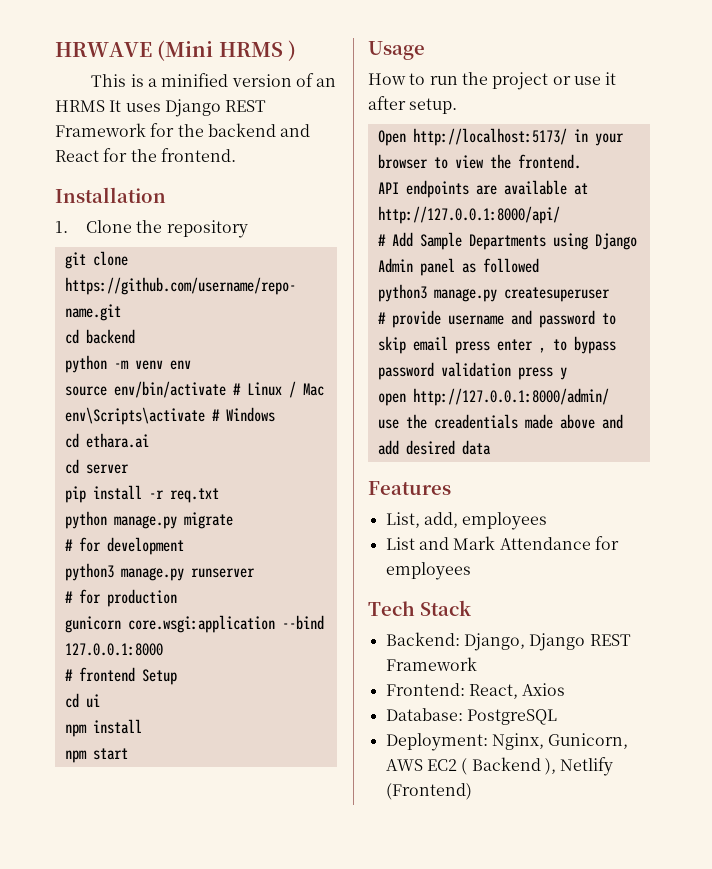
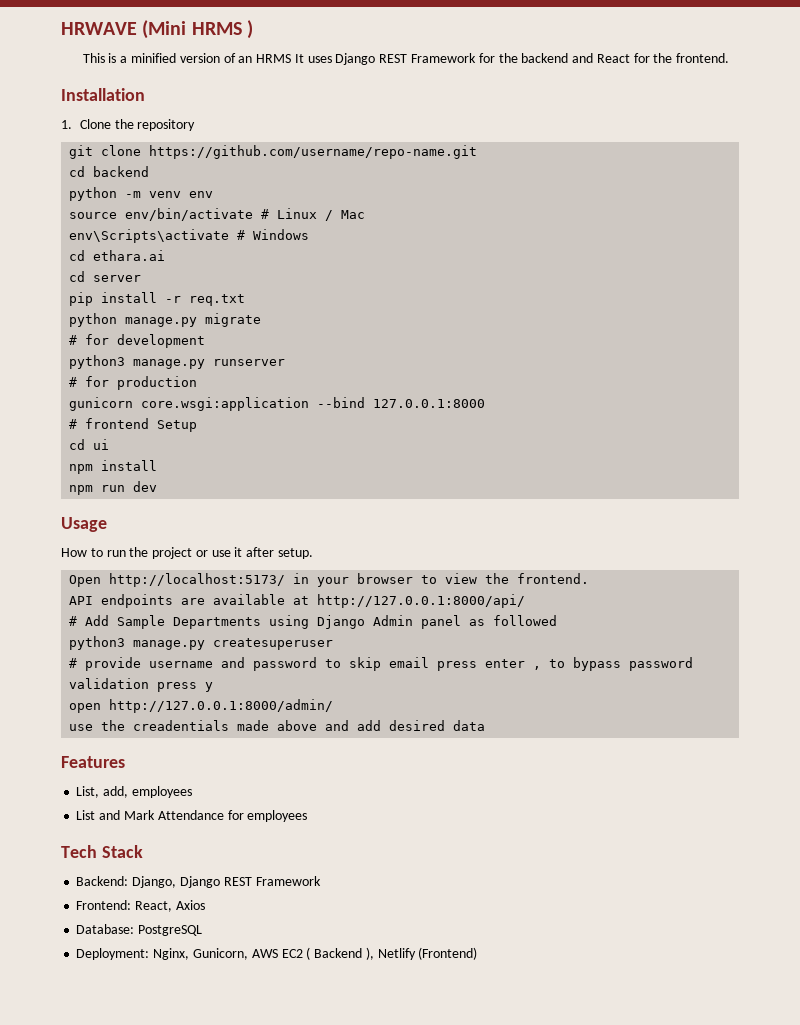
- npm start
+ npm run dev

